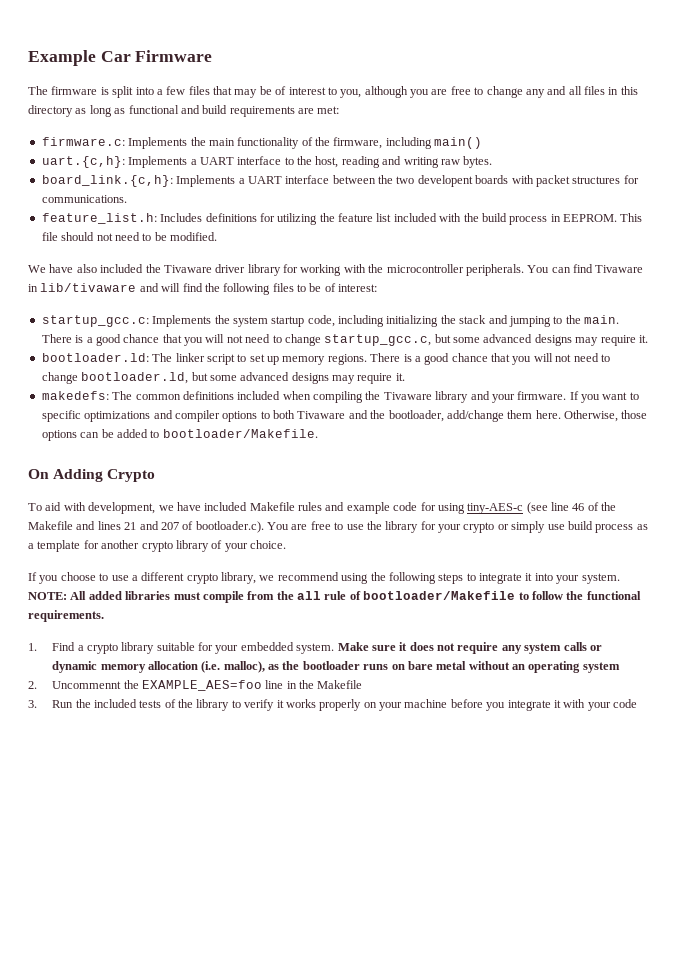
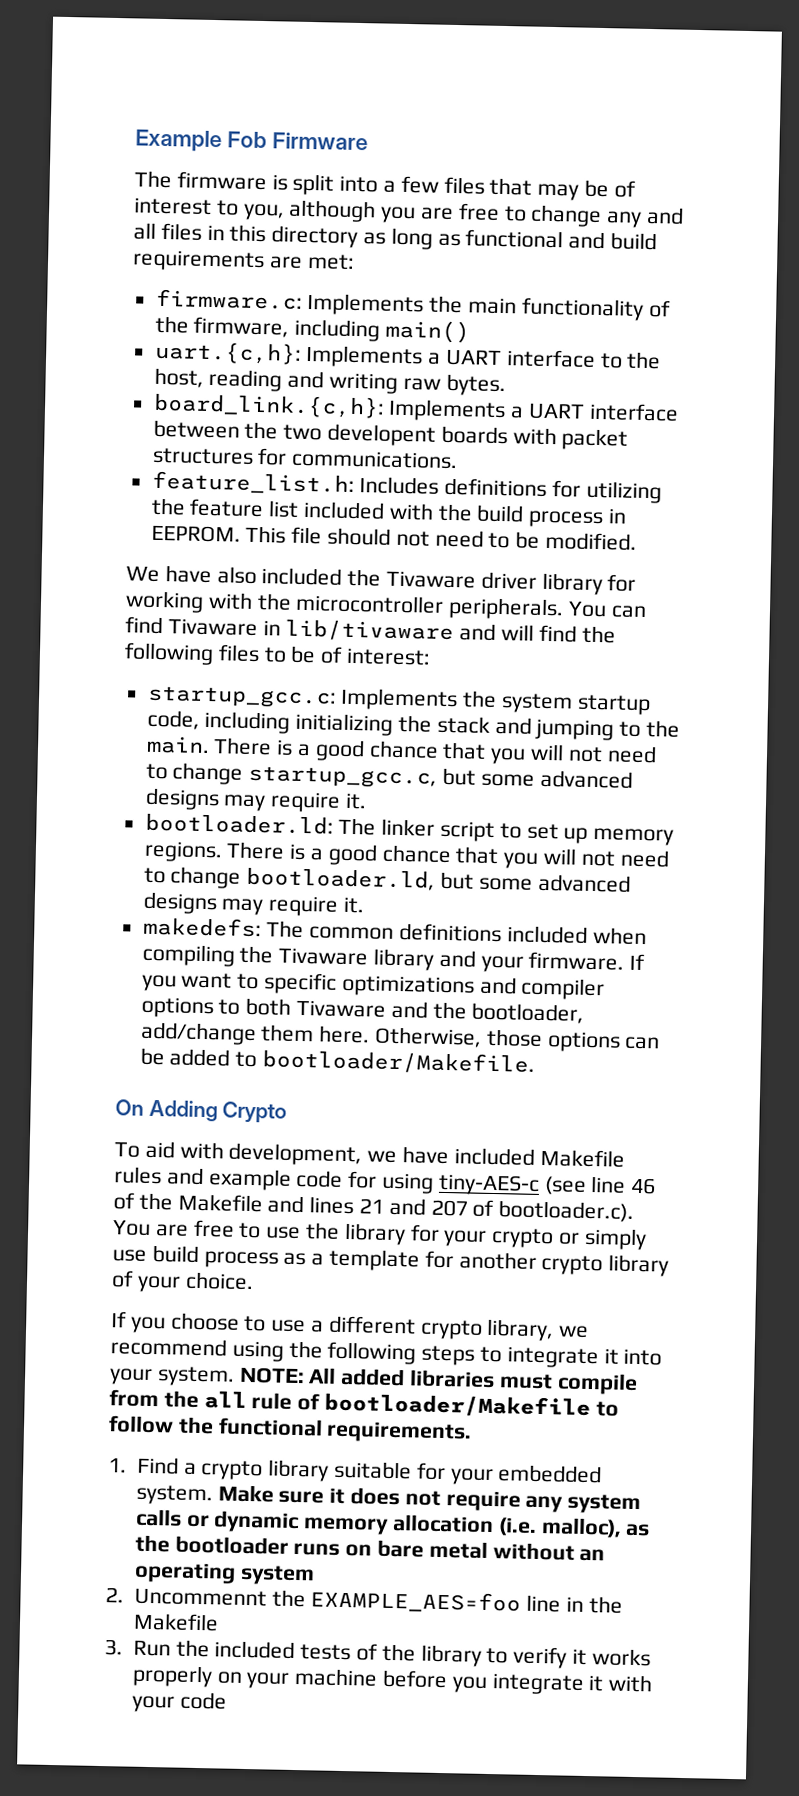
- Example Car Firmware
+ Example Fob Firmware

